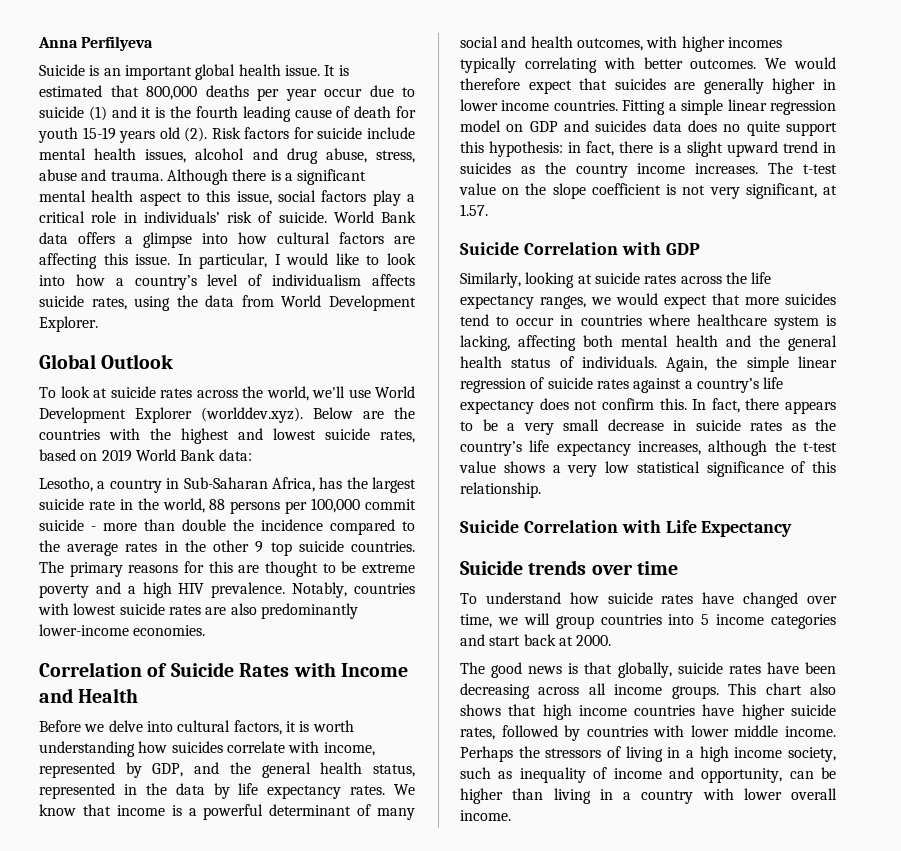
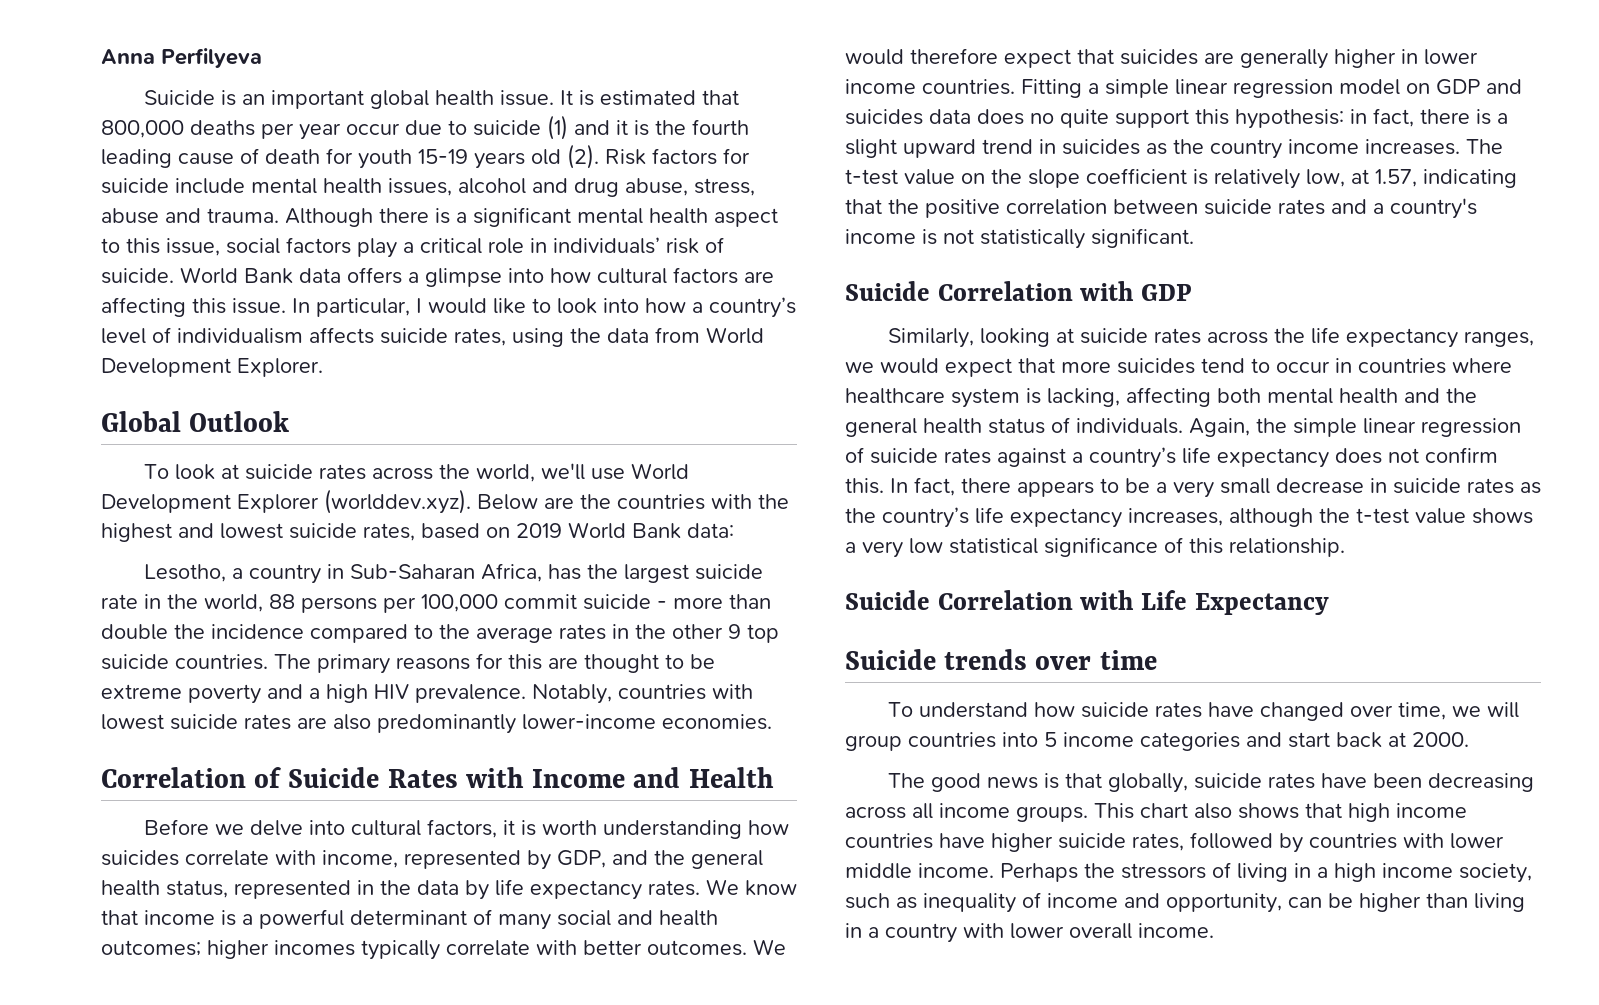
- We know that income is a powerful determinant of many social and health outcomes, with higher incomes typically correlating with better outcomes.
+ We know that income is a powerful determinant of many social and health outcomes; higher incomes typically correlate with better outcomes.
- The t-test value on the slope coefficient is not very significant, at 1.57.
+ The t-test value on the slope coefficient is relatively low, at 1.57, indicating that the positive correlation between suicide rates and a country's income is not statistically significant.

